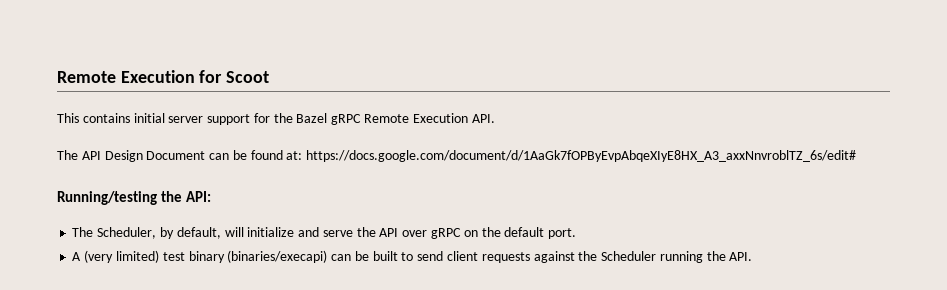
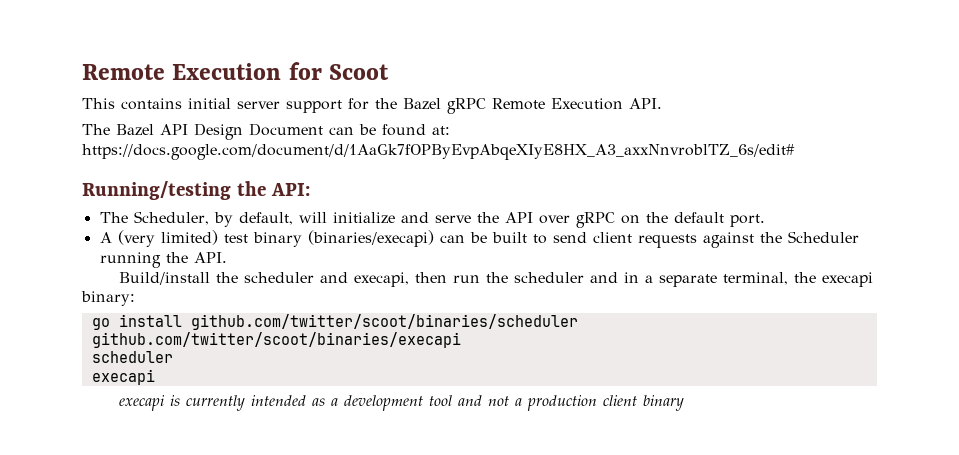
- The API Design Document can be found at: https://docs.google.com/document/d/1AaGk7fOPByEvpAbqeXIyE8HX_A3_axxNnvroblTZ_6s/edit#
+ The Bazel API Design Document can be found at: https://docs.google.com/document/d/1AaGk7fOPByEvpAbqeXIyE8HX_A3_axxNnvroblTZ_6s/edit#
+ Build/install the scheduler and execapi, then run the scheduler and in a separate terminal, the execapi binary:
+ go install github.com/twitter/scoot/binaries/scheduler github.com/twitter/scoot/binaries/execapi
+ scheduler
+ execapi
+ execapi is currently intended as a development tool and not a production client binary

